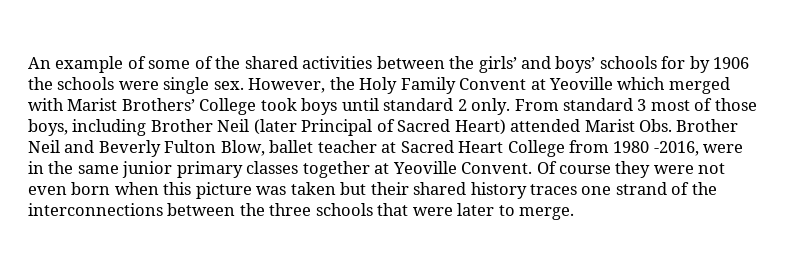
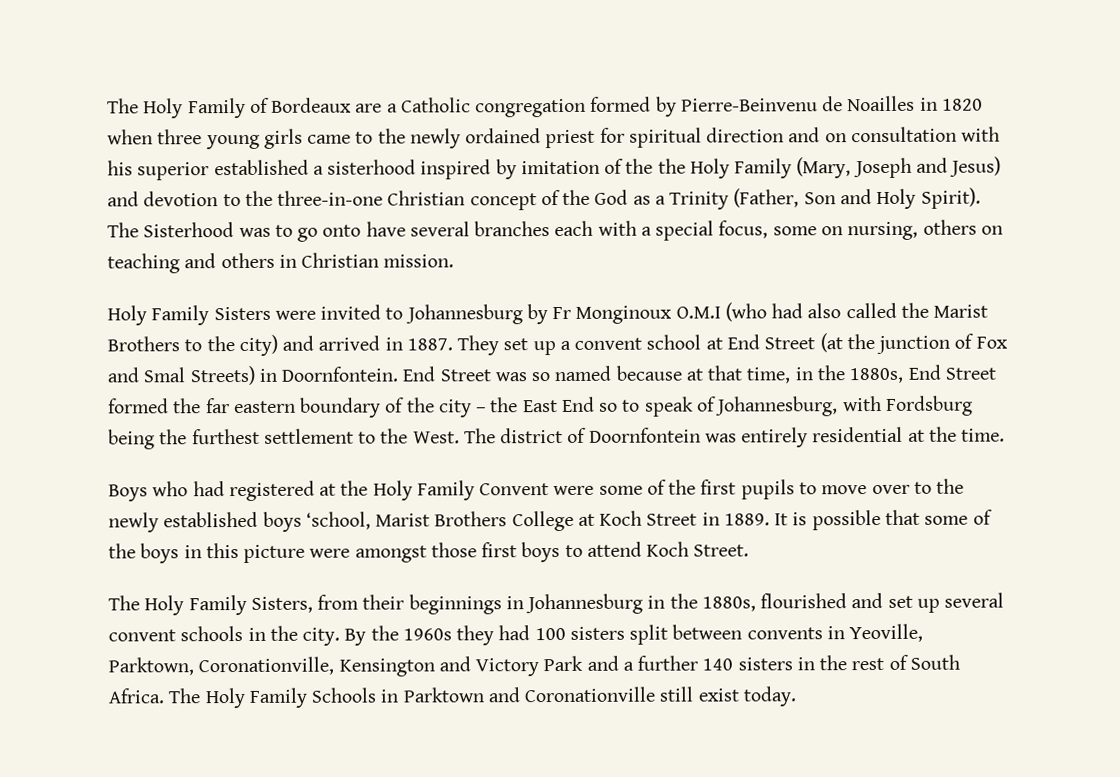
- An example of some of the shared activities between the girls’ and boys’ schools for by 1906 the schools were single sex. However, the Holy Family Convent at Yeoville which merged with Marist Brothers’ College took boys until standard 2 only. From standard 3 most of those boys, including Brother Neil (later Principal of Sacred Heart) attended Marist Obs. Brother Neil and Beverly Fulton Blow, ballet teacher at Sacred Heart College from 1980 -2016, were in the same junior primary classes together at Yeoville Convent. Of course they were not even born when this picture was taken but their shared history traces one strand of the interconnections between the three schools that were later to merge.
+ The Holy Family of Bordeaux are a Catholic congregation formed by Pierre-Beinvenu de Noailles in 1820 when three young girls came to the newly ordained priest for spiritual direction and on consultation with his superior established a sisterhood inspired by imitation of the the Holy Family (Mary, Joseph and Jesus) and devotion to the three-in-one Christian concept of the God as a Trinity (Father, Son and Holy Spirit). The Sisterhood was to go onto have several branches each with a special focus, some on nursing, others on teaching and others in Christian mission.
+ Holy Family Sisters were invited to Johannesburg by Fr Monginoux O.M.I (who had also called the Marist Brothers to the city) and arrived in 1887. They set up a convent school at End Street (at the junction of Fox and Smal Streets) in Doornfontein. End Street was so named because at that time, in the 1880s, End Street formed the far eastern boundary of the city – the East End so to speak of Johannesburg, with Fordsburg being the furthest settlement to the West. The district of Doornfontein was entirely residential at the time.
+ Boys who had registered at the Holy Family Convent were some of the first pupils to move over to the newly established boys ‘school, Marist Brothers College at Koch Street in 1889. It is possible that some of the boys in this picture were amongst those first boys to attend Koch Street.
+ The Holy Family Sisters, from their beginnings in Johannesburg in the 1880s, flourished and set up several convent schools in the city. By the 1960s they had 100 sisters split between convents in Yeoville, Parktown, Coronationville, Kensington and Victory Park and a further 140 sisters in the rest of South Africa. The Holy Family Schools in Parktown and Coronationville still exist today.

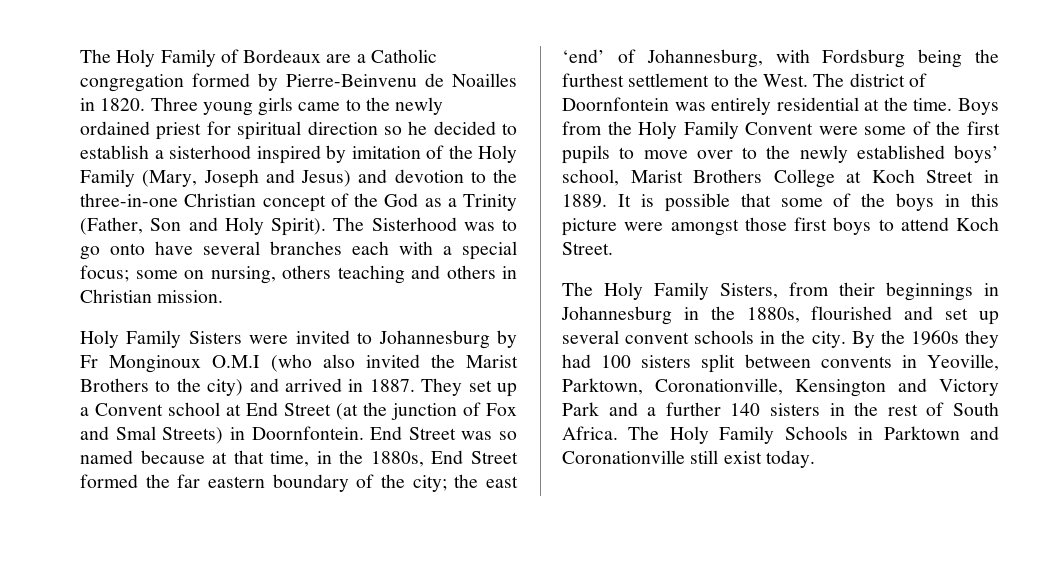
- The Holy Family of Bordeaux are a Catholic congregation formed by Pierre-Beinvenu de Noailles in 1820 when three young girls came to the newly ordained priest for spiritual direction and on consultation with his superior established a sisterhood inspired by imitation of the the Holy Family (Mary, Joseph and Jesus) and devotion to the three-in-one Christian concept of the God as a Trinity (Father, Son and Holy Spirit).
+ The Holy Family of Bordeaux are a Catholic congregation formed by Pierre-Beinvenu de Noailles in 1820. Three young girls came to the newly ordained priest for spiritual direction so he decided to establish a sisterhood inspired by imitation of the Holy Family (Mary, Joseph and Jesus) and devotion to the three-in-one Christian concept of the God as a Trinity (Father, Son and Holy Spirit).
- The Sisterhood was to go onto have several branches each with a special focus, some on nursing, others on teaching and others in Christian mission.
+ The Sisterhood was to go onto have several branches each with a special focus; some on nursing, others teaching and others in Christian mission.
- Holy Family Sisters were invited to Johannesburg by Fr Monginoux O.M.I (who had also called the Marist Brothers to the city) and arrived in 1887.
+ Holy Family Sisters were invited to Johannesburg by Fr Monginoux O.M.I (who also invited the Marist Brothers to the city) and arrived in 1887.
- They set up a convent school at End Street (at the junction of Fox and Smal Streets) in Doornfontein.
+ They set up a Convent school at End Street (at the junction of Fox and Smal Streets) in Doornfontein.
- End Street was so named because at that time, in the 1880s, End Street formed the far eastern boundary of the city – the East End so to speak of Johannesburg, with Fordsburg being the furthest settlement to the West.
+ End Street was so named because at that time, in the 1880s, End Street formed the far eastern boundary of the city; the east ‘end’ of Johannesburg, with Fordsburg being the furthest settlement to the West.
- The district of Doornfontein was entirely residential at the time.
- Boys who had registered at the Holy Family Convent were some of the first pupils to move over to the newly established boys ‘school, Marist Brothers College at Koch Street in 1889.
+ The district of Doornfontein was entirely residential at the time. Boys from the Holy Family Convent were some of the first pupils to move over to the newly established boys’ school, Marist Brothers College at Koch Street in 1889.

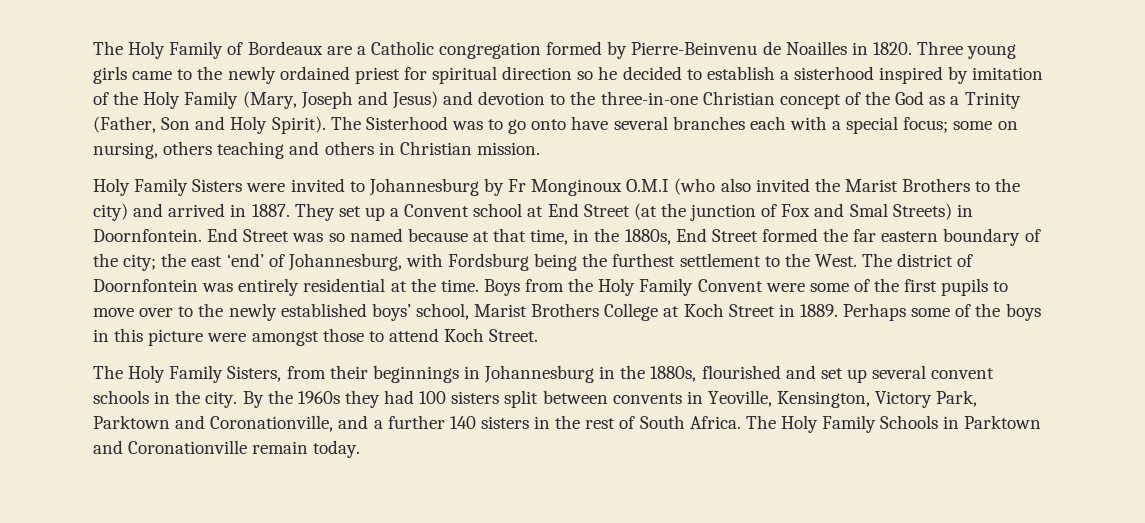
- It is possible that some of the boys in this picture were amongst those first boys to attend Koch Street.
+ Perhaps some of the boys in this picture were amongst those to attend Koch Street.
- By the 1960s they had 100 sisters split between convents in Yeoville, Parktown, Coronationville, Kensington and Victory Park and a further 140 sisters in the rest of South Africa.
+ By the 1960s they had 100 sisters split between convents in Yeoville, Kensington, Victory Park, Parktown and Coronationville, and a further 140 sisters in the rest of South Africa.
- The Holy Family Schools in Parktown and Coronationville still exist today.
+ The Holy Family Schools in Parktown and Coronationville remain today.

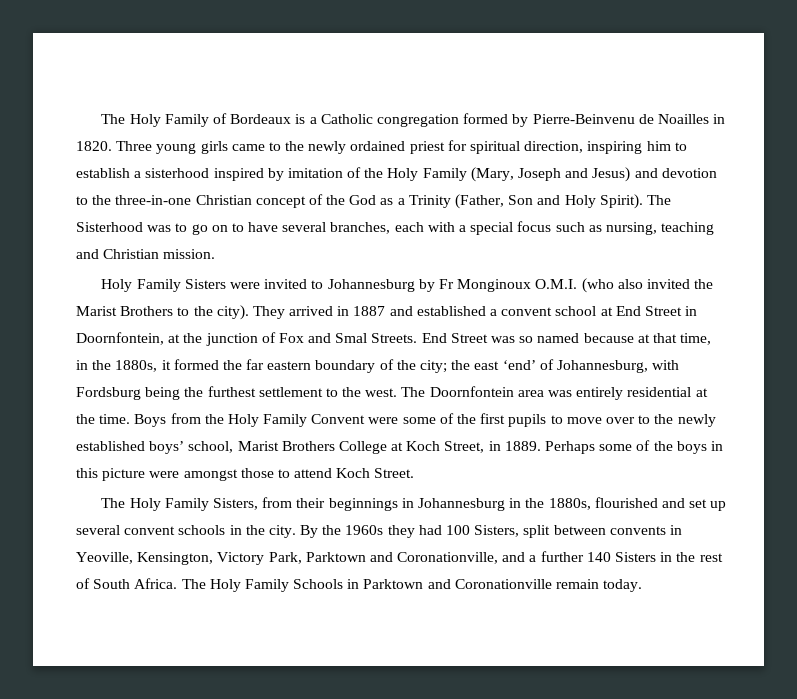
- The Holy Family of Bordeaux are a Catholic congregation formed by Pierre-Beinvenu de Noailles in 1820.
+ The Holy Family of Bordeaux is a Catholic congregation formed by Pierre-Beinvenu de Noailles in 1820.
- Three young girls came to the newly ordained priest for spiritual direction so he decided to establish a sisterhood inspired by imitation of the Holy Family (Mary, Joseph and Jesus) and devotion to the three-in-one Christian concept of the God as a Trinity (Father, Son and Holy Spirit).
+ Three young girls came to the newly ordained priest for spiritual direction, inspiring him to establish a sisterhood inspired by imitation of the Holy Family (Mary, Joseph and Jesus) and devotion to the three-in-one Christian concept of the God as a Trinity (Father, Son and Holy Spirit).
- The Sisterhood was to go onto have several branches each with a special focus; some on nursing, others teaching and others in Christian mission.
+ The Sisterhood was to go on to have several branches, each with a special focus such as nursing, teaching and Christian mission.
- Holy Family Sisters were invited to Johannesburg by Fr Monginoux O.M.I (who also invited the Marist Brothers to the city) and arrived in 1887. They set up a Convent school at End Street (at the junction of Fox and Smal Streets) in Doornfontein.
+ Holy Family Sisters were invited to Johannesburg by Fr Monginoux O.M.I. (who also invited the Marist Brothers to the city). They arrived in 1887 and established a convent school at End Street in Doornfontein, at the junction of Fox and Smal Streets.
- End Street was so named because at that time, in the 1880s, End Street formed the far eastern boundary of the city; the east ‘end’ of Johannesburg, with Fordsburg being the furthest settlement to the West. The district of Doornfontein was entirely residential at the time.
+ End Street was so named because at that time, in the 1880s, it formed the far eastern boundary of the city; the east ‘end’ of Johannesburg, with Fordsburg being the furthest settlement to the west. The Doornfontein area was entirely residential at the time.
- Boys from the Holy Family Convent were some of the first pupils to move over to the newly established boys’ school, Marist Brothers College at Koch Street in 1889.
+ Boys from the Holy Family Convent were some of the first pupils to move over to the newly established boys’ school, Marist Brothers College at Koch Street, in 1889.
- By the 1960s they had 100 sisters split between convents in Yeoville, Kensington, Victory Park, Parktown and Coronationville, and a further 140 sisters in the rest of South Africa.
+ By the 1960s they had 100 Sisters, split between convents in Yeoville, Kensington, Victory Park, Parktown and Coronationville, and a further 140 Sisters in the rest of South Africa.

